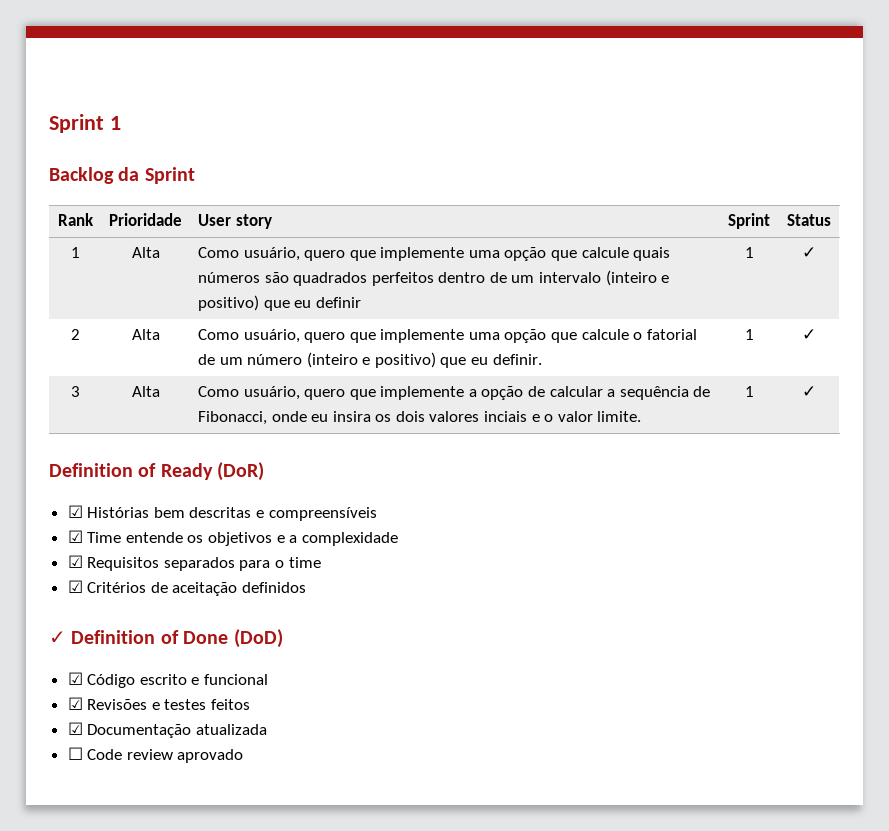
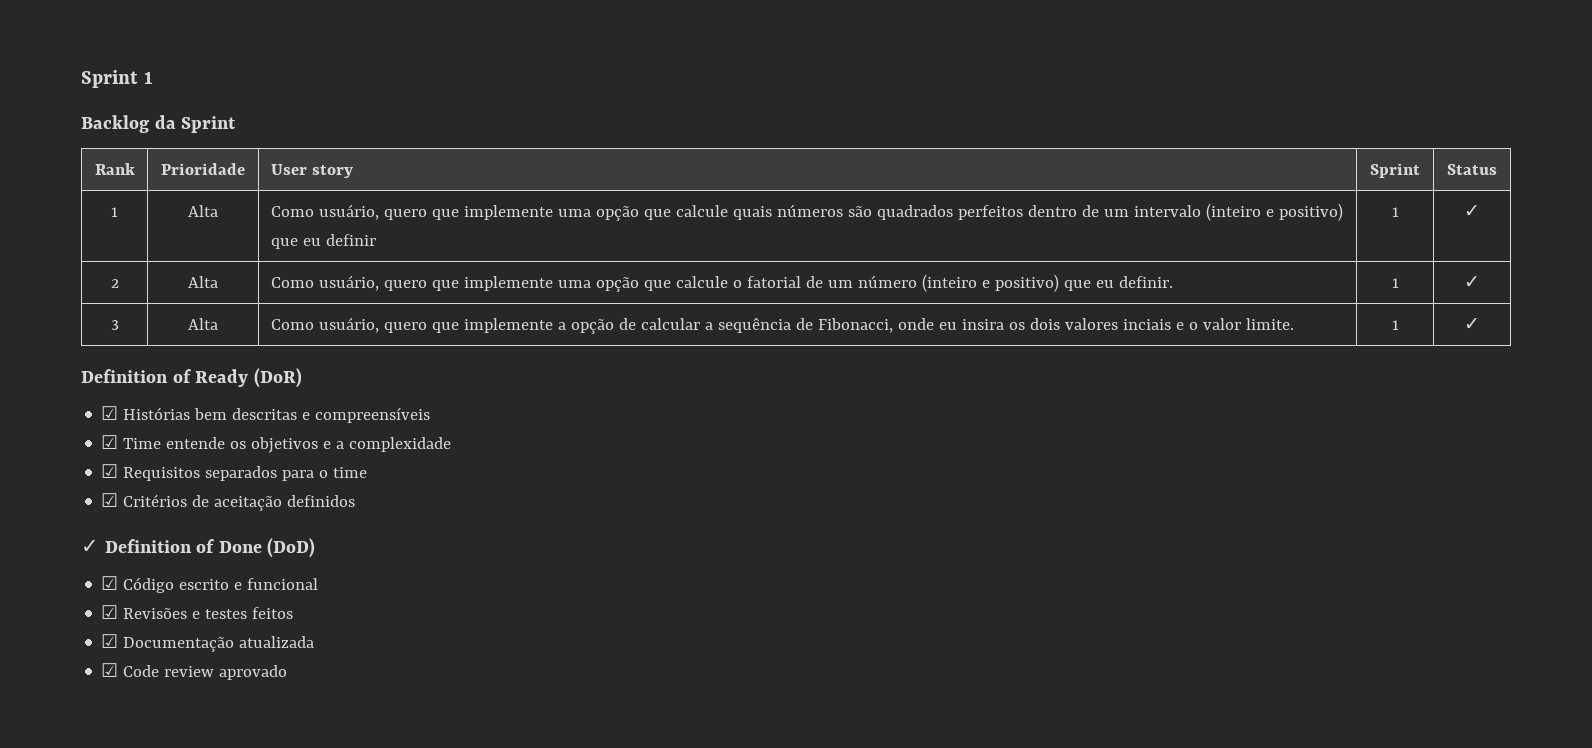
- ☐ Code review aprovado
+ ☑ Code review aprovado

